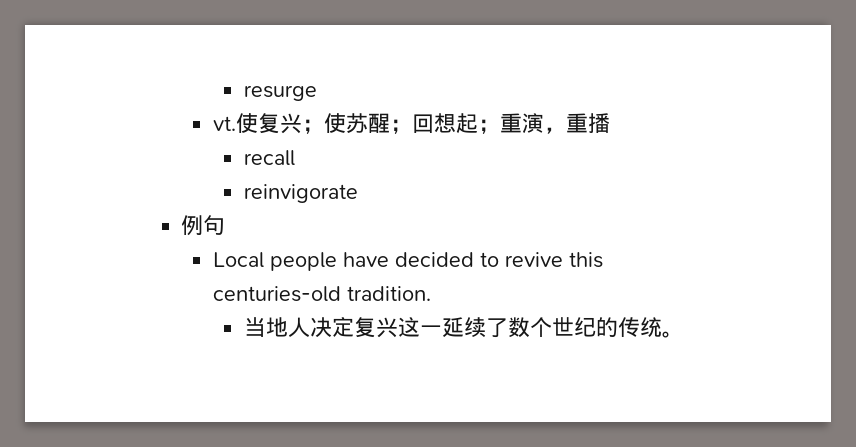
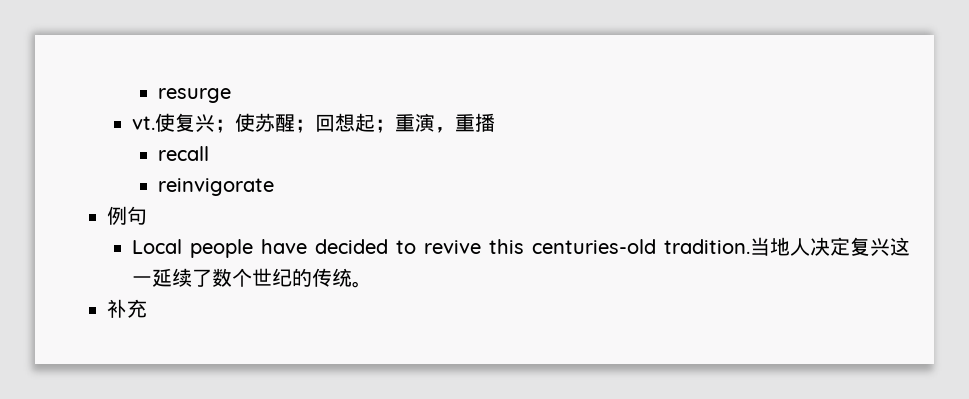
- Local people have decided to revive this centuries-old tradition.
- 当地人决定复兴这一延续了数个世纪的传统。
+ Local people have decided to revive this centuries-old tradition.当地人决定复兴这一延续了数个世纪的传统。
+ 补充

